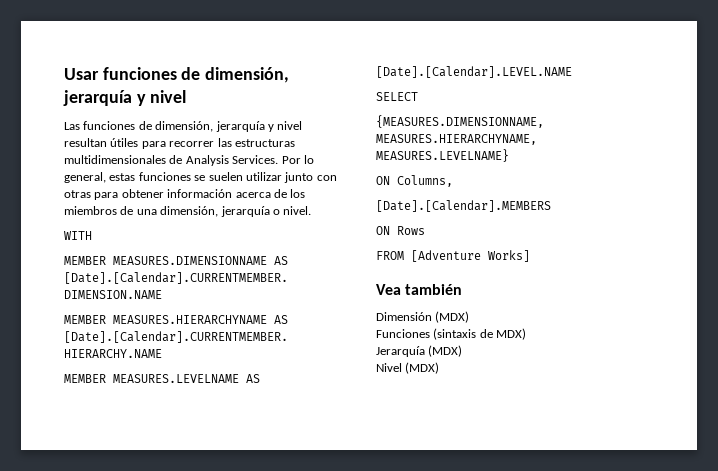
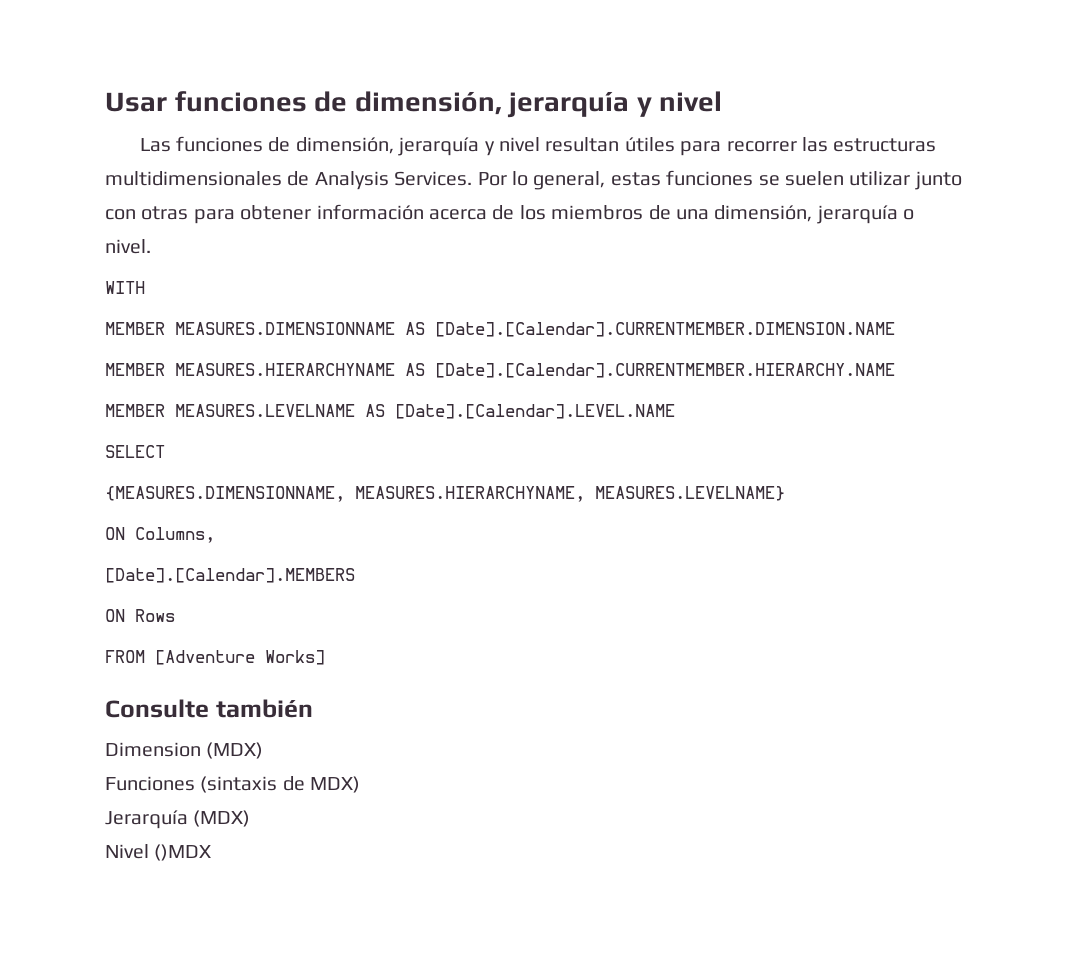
- Vea también
+ Consulte también
- Dimensión (MDX)
+ Dimension (MDX)
- Nivel (MDX)
+ Nivel ()MDX

